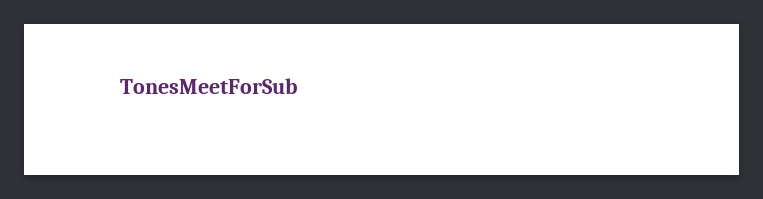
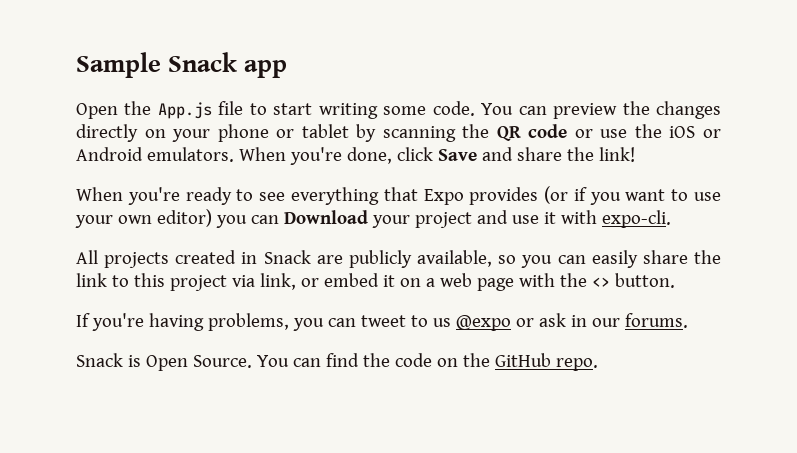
- TonesMeetForSub
+ Sample Snack app
+ Open the App.js file to start writing some code. You can preview the changes directly on your phone or tablet by scanning the QR code or use the iOS or Android emulators. When you're done, click Save and share the link!
+ When you're ready to see everything that Expo provides (or if you want to use your own editor) you can Download your project and use it with expo-cli.
+ All projects created in Snack are publicly available, so you can easily share the link to this project via link, or embed it on a web page with the <> button.
+ If you're having problems, you can tweet to us @expo or ask in our forums.
+ Snack is Open Source. You can find the code on the GitHub repo.

